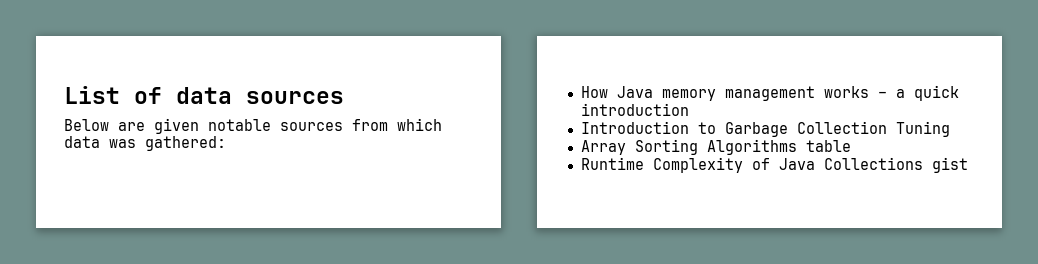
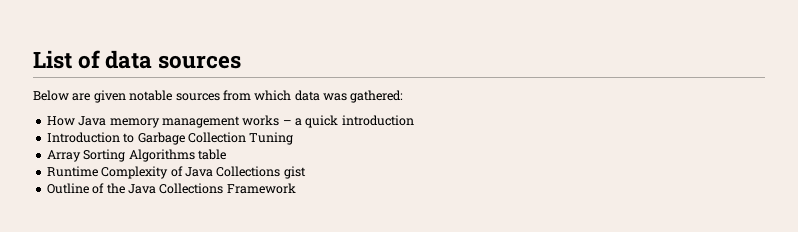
+ Outline of the Java Collections Framework

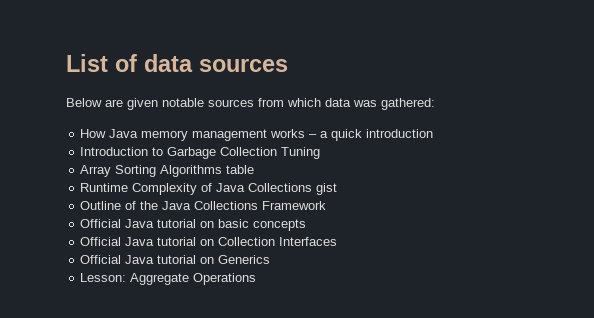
+ Official Java tutorial on basic concepts
+ Official Java tutorial on Collection Interfaces
+ Official Java tutorial on Generics
+ Lesson: Aggregate Operations

